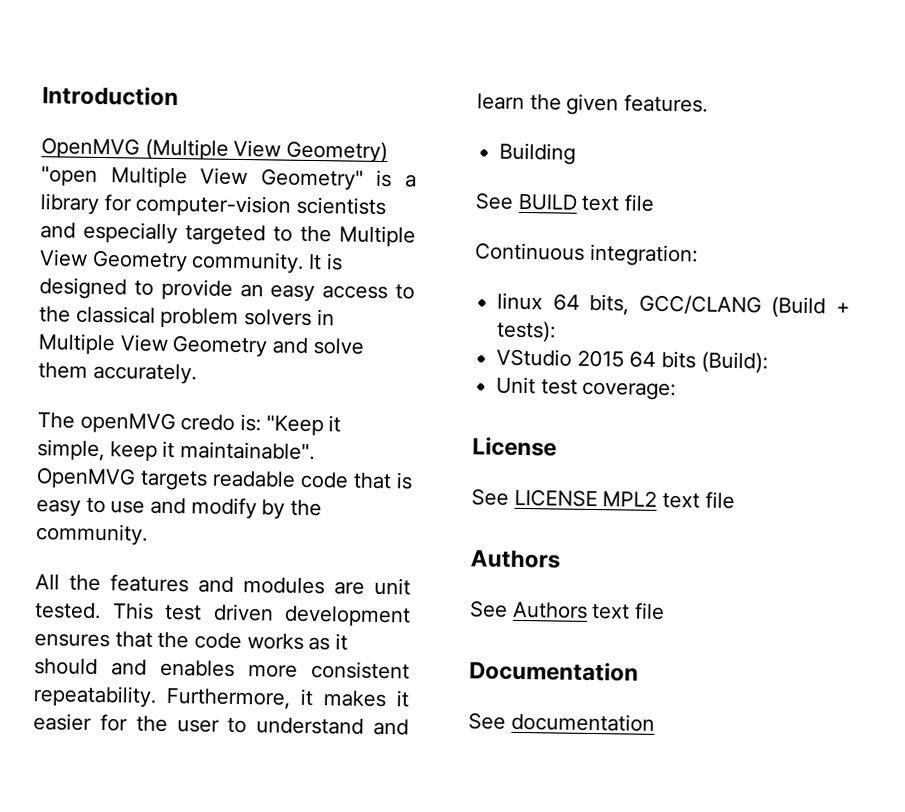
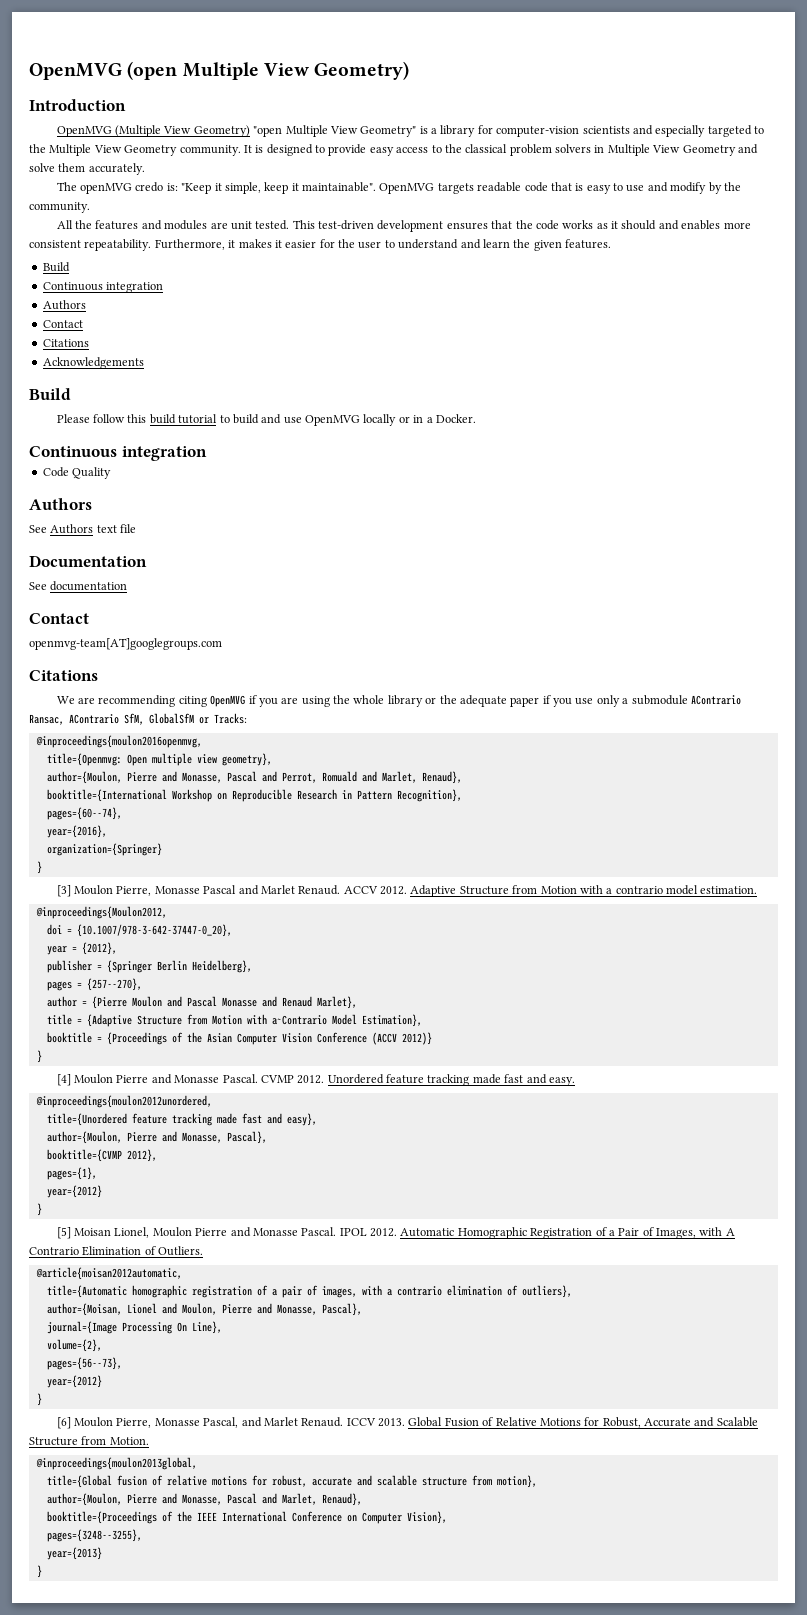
+ OpenMVG (open Multiple View Geometry)
- It is designed to provide an easy access to the classical problem solvers in Multiple View Geometry and solve them accurately.
+ It is designed to provide easy access to the classical problem solvers in Multiple View Geometry and solve them accurately.
- This test driven development ensures that the code works as it should and enables more consistent repeatability.
+ This test-driven development ensures that the code works as it should and enables more consistent repeatability.
  Furthermore, it makes it easier for the user to understand and learn the given features.
- Building
- See BUILD text file
- Continuous integration:
- linux 64 bits, GCC/CLANG (Build + tests):
- VStudio 2015 64 bits (Build):
- Unit test coverage:
- License
- See LICENSE MPL2 text file
+ Build
+ Continuous integration
+ Authors
+ Contact
+ Citations
+ Acknowledgements
+ Build
+ Please follow this build tutorial to build and use OpenMVG locally or in a Docker.
+ Continuous integration
+ Code Quality
  See documentation
+ Contact
+ openmvg-team[AT]googlegroups.com
+ Citations
+ We are recommending citing OpenMVG if you are using the whole library or the adequate paper if you use only a submodule AContrario Ransac, AContrario SfM, GlobalSfM or Tracks:
+ @inproceedings{moulon2016openmvg,
+ title={Openmvg: Open multiple view geometry},
+ author={Moulon, Pierre and Monasse, Pascal and Perrot, Romuald and Marlet, Renaud},
+ booktitle={International Workshop on Reproducible Research in Pattern Recognition},
+ pages={60--74},
+ year={2016},
+ organization={Springer}
+ }
+ [3] Moulon Pierre, Monasse Pascal and Marlet Renaud. ACCV 2012. Adaptive Structure from Motion with a contrario model estimation.
+ @inproceedings{Moulon2012,
+ doi = {10.1007/978-3-642-37447-0_20},
+ year = {2012},
+ publisher = {Springer Berlin Heidelberg},
+ pages = {257--270},
+ author = {Pierre Moulon and Pascal Monasse and Renaud Marlet},
+ title = {Adaptive Structure from Motion with a~Contrario Model Estimation},
+ booktitle = {Proceedings of the Asian Computer Vision Conference (ACCV 2012)}
+ }
+ [4] Moulon Pierre and Monasse Pascal. CVMP 2012. Unordered feature tracking made fast and easy.
+ @inproceedings{moulon2012unordered,
+ title={Unordered feature tracking made fast and easy},
+ author={Moulon, Pierre and Monasse, Pascal},
+ booktitle={CVMP 2012},
+ pages={1},
+ year={2012}
+ }
+ [5] Moisan Lionel, Moulon Pierre and Monasse Pascal. IPOL 2012. Automatic Homographic Registration of a Pair of Images, with A Contrario Elimination of Outliers.
+ @article{moisan2012automatic,
+ title={Automatic homographic registration of a pair of images, with a contrario elimination of outliers},
+ author={Moisan, Lionel and Moulon, Pierre and Monasse, Pascal},
+ journal={Image Processing On Line},
+ volume={2},
+ pages={56--73},
+ year={2012}
+ }
+ [6] Moulon Pierre, Monasse Pascal, and Marlet Renaud. ICCV 2013. Global Fusion of Relative Motions for Robust, Accurate and Scalable Structure from Motion.
+ @inproceedings{moulon2013global,
+ title={Global fusion of relative motions for robust, accurate and scalable structure from motion},
+ author={Moulon, Pierre and Monasse, Pascal and Marlet, Renaud},
+ booktitle={Proceedings of the IEEE International Conference on Computer Vision},
+ pages={3248--3255},
+ year={2013}
+ }

